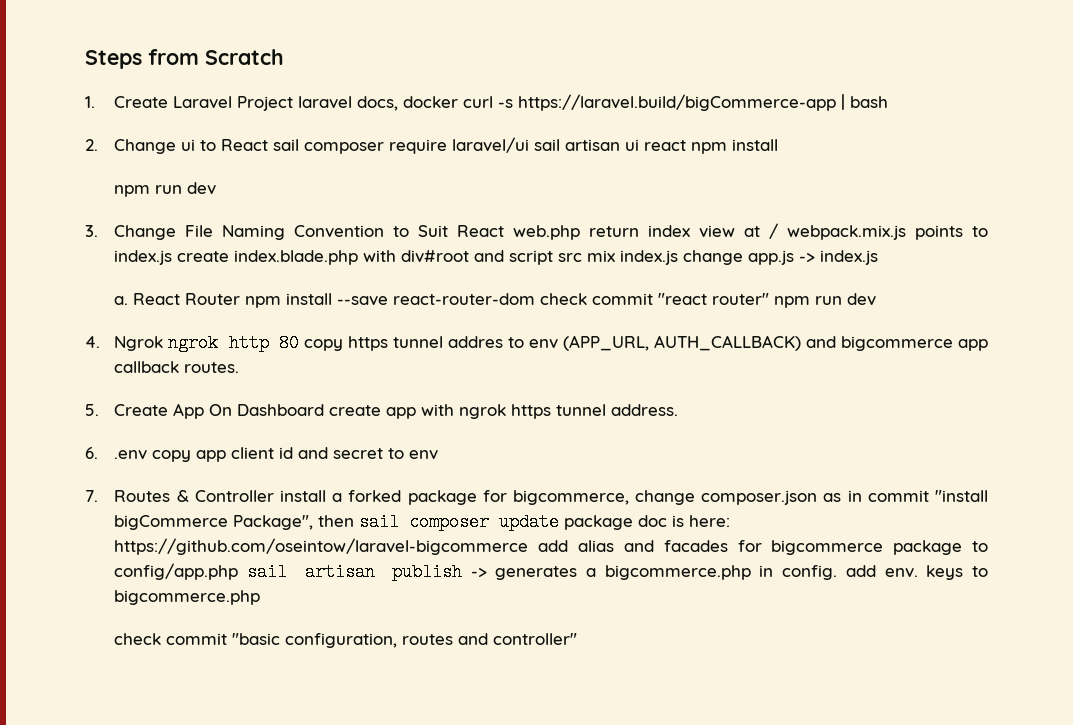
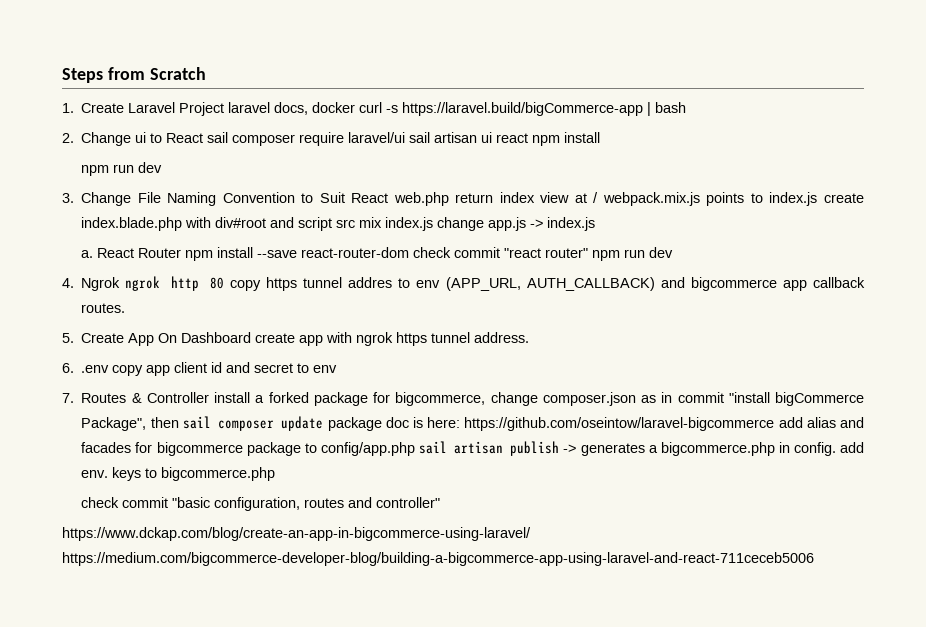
+ https://www.dckap.com/blog/create-an-app-in-bigcommerce-using-laravel/ https://medium.com/bigcommerce-developer-blog/building-a-bigcommerce-app-using-laravel-and-react-711ceceb5006

